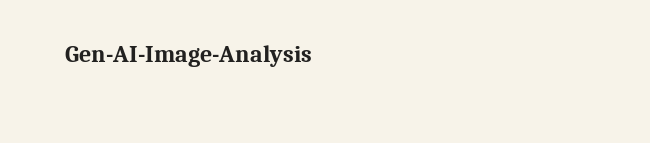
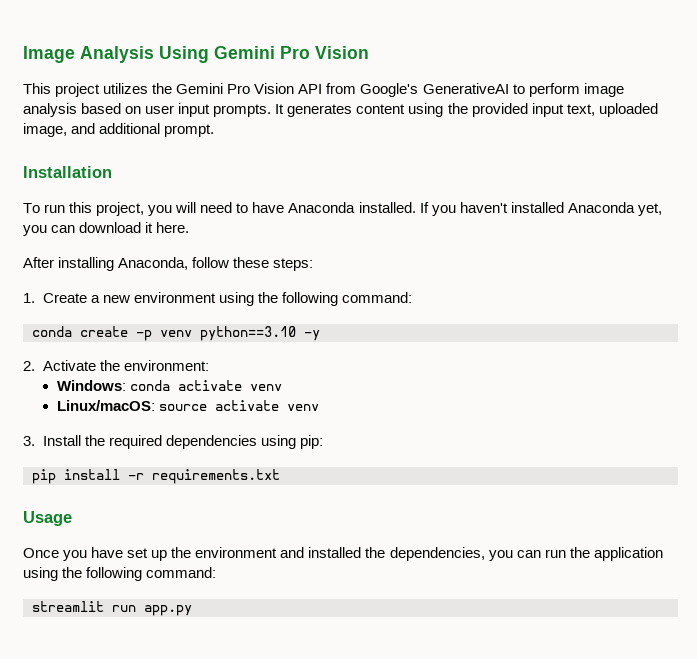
- Gen-AI-Image-Analysis
+ Image Analysis Using Gemini Pro Vision
+ This project utilizes the Gemini Pro Vision API from Google's GenerativeAI to perform image analysis based on user input prompts. It generates content using the provided input text, uploaded image, and additional prompt.
+ Installation
+ To run this project, you will need to have Anaconda installed. If you haven't installed Anaconda yet, you can download it here.
+ After installing Anaconda, follow these steps:
+ 1. Create a new environment using the following command:
+ conda create -p venv python==3.10 -y
+ 2. Activate the environment:
+ Windows: conda activate venv
+ Linux/macOS: source activate venv
+ 3. Install the required dependencies using pip:
+ pip install -r requirements.txt
+ Usage
+ Once you have set up the environment and installed the dependencies, you can run the application using the following command:
+ streamlit run app.py

